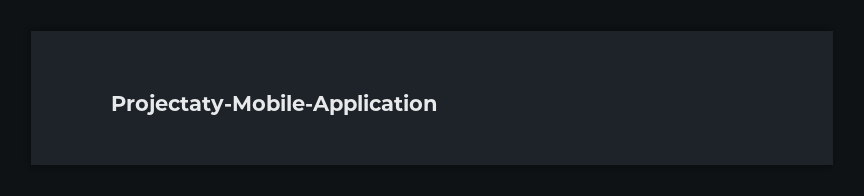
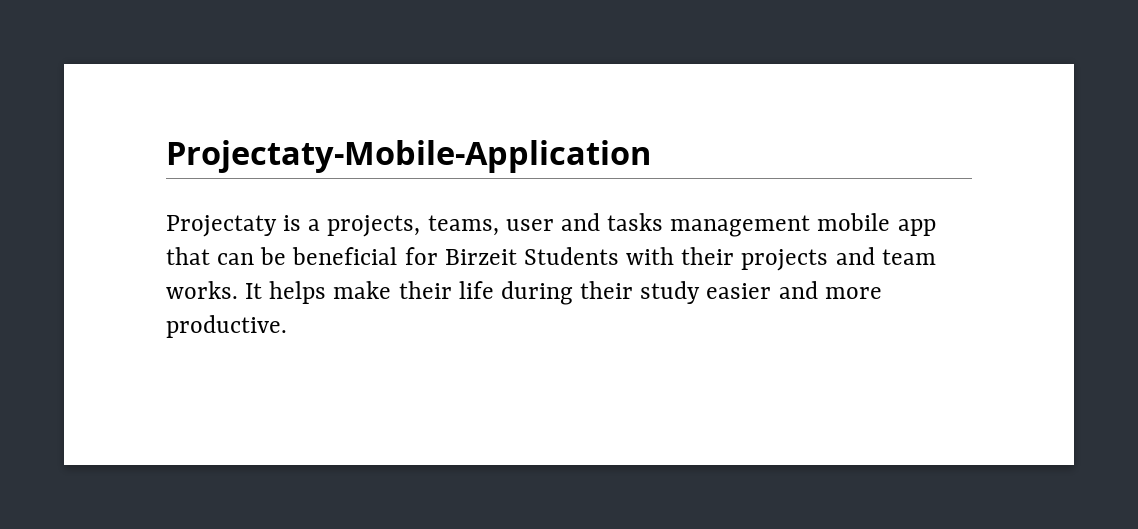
+ Projectaty is a projects, teams, user and tasks management mobile app that can be beneficial for Birzeit Students with their projects and team works. It helps make their life during their study easier and more productive.

